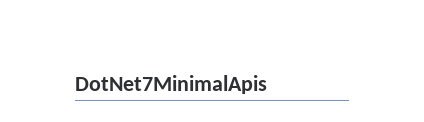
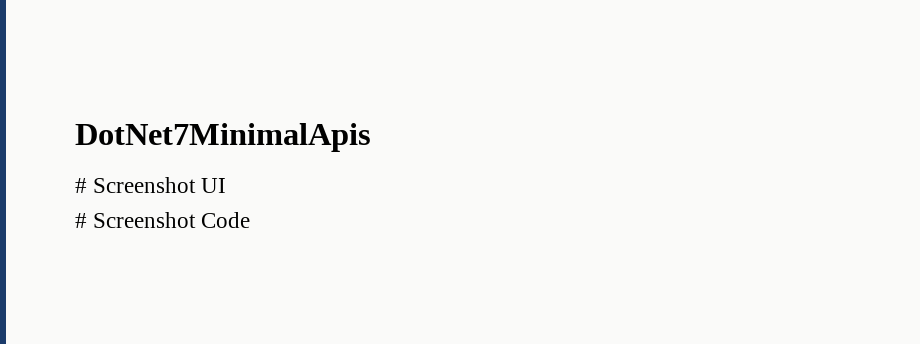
+ # Screenshot UI
+ # Screenshot Code

